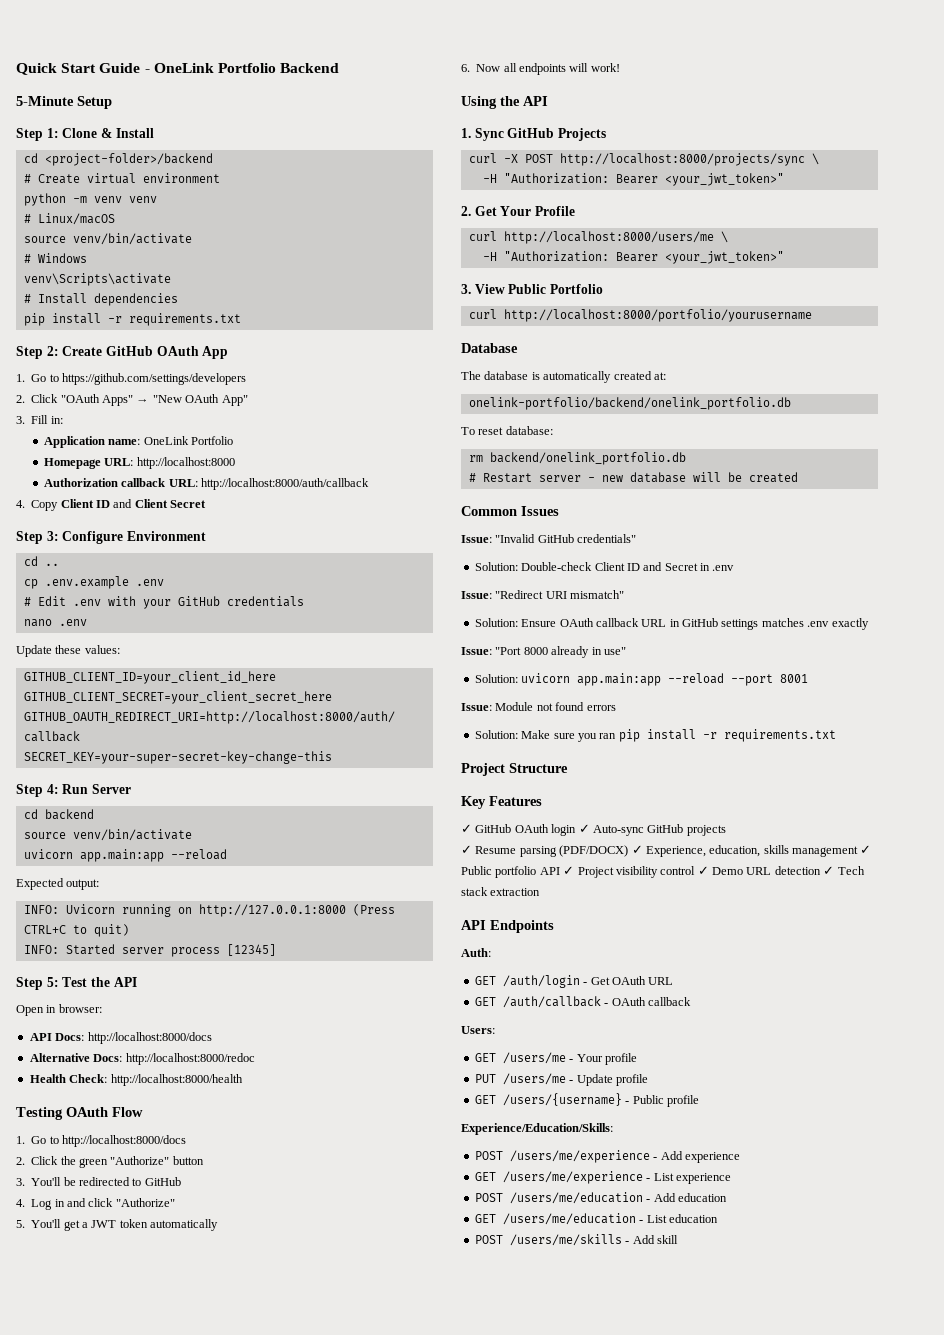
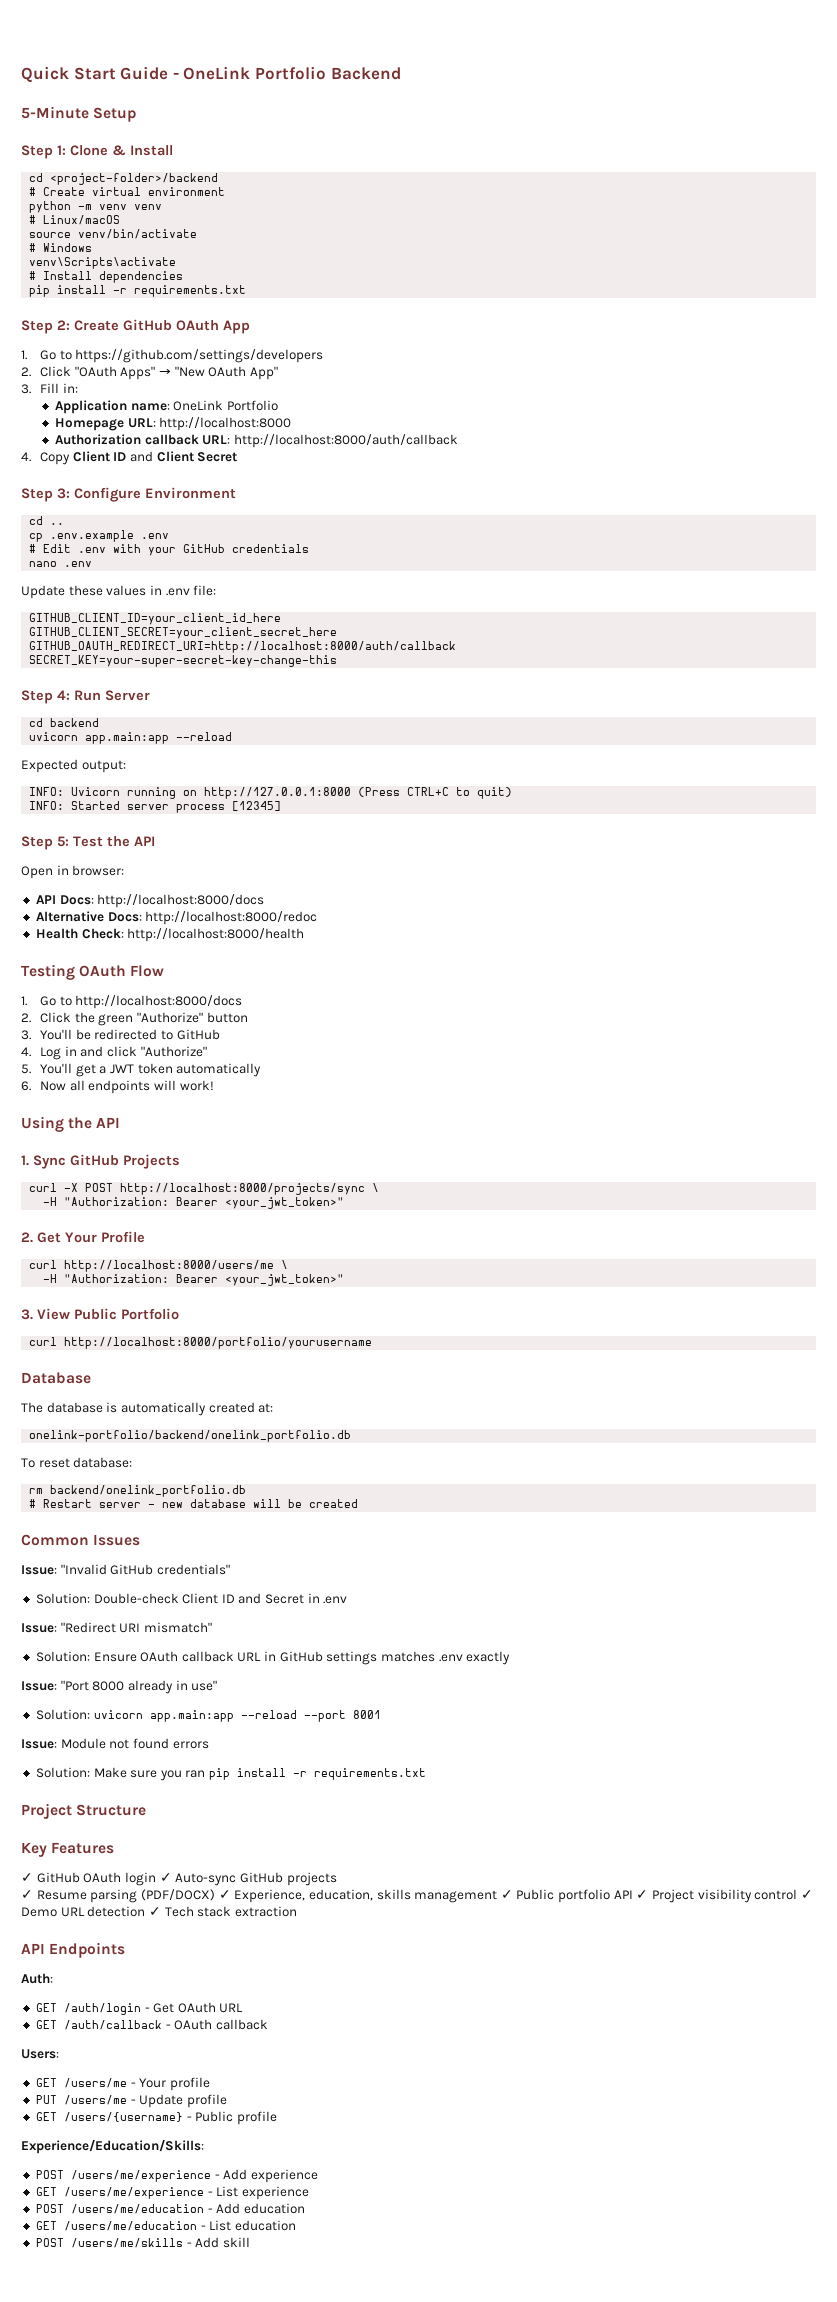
- Update these values:
+ Update these values in .env file:
  cd backend
- source venv/bin/activate

